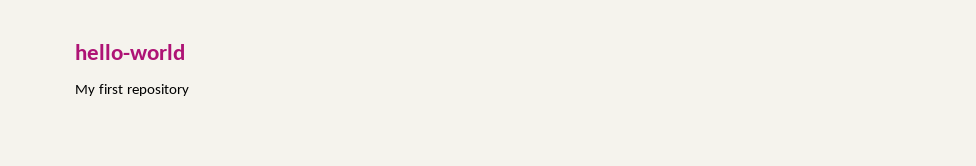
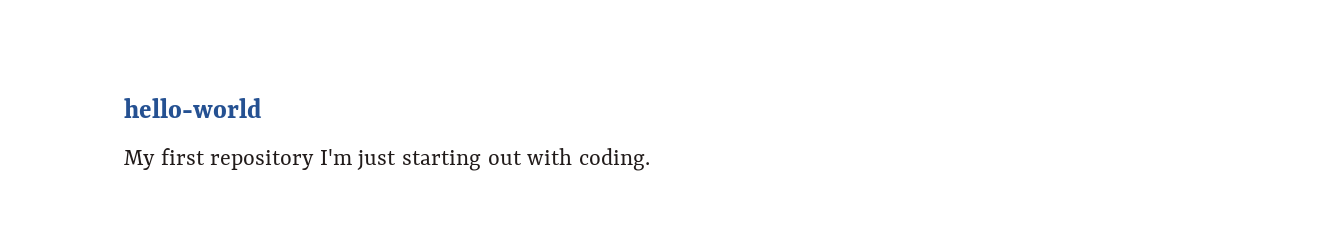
- My first repository
+ My first repository I'm just starting out with coding.

